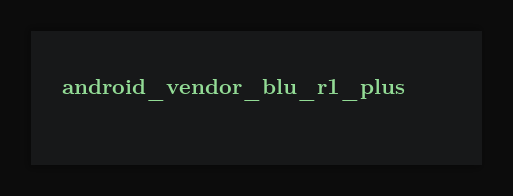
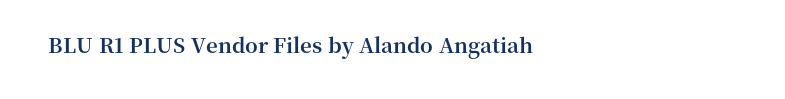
- android_vendor_blu_r1_plus
+ BLU R1 PLUS Vendor Files by Alando Angatiah

